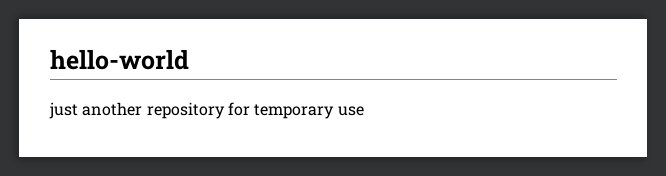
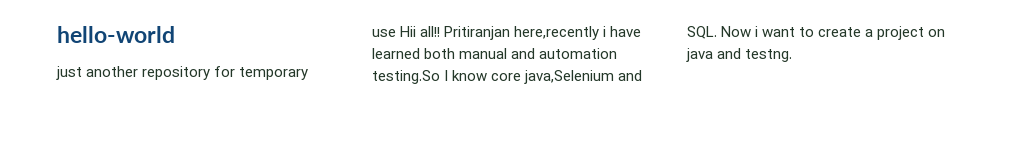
- just another repository for temporary use
+ just another repository for temporary use Hii all!! Pritiranjan here,recently i have learned both manual and automation testing.So I know core java,Selenium and SQL. Now i want to create a project on java and testng.

